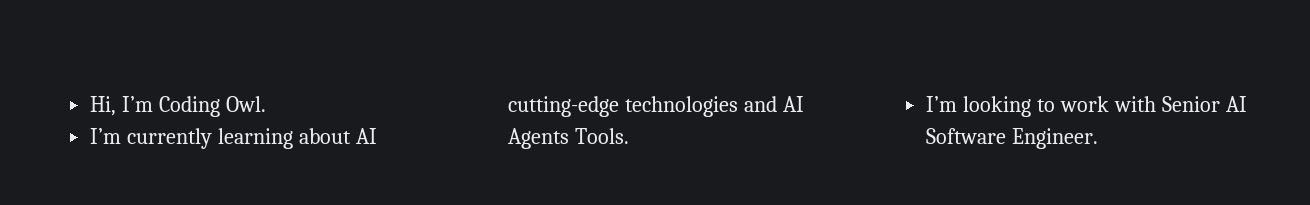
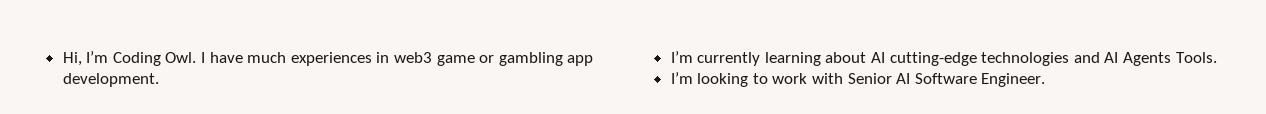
- Hi, I’m Coding Owl.
+ Hi, I’m Coding Owl. I have much experiences in web3 game or gambling app development.

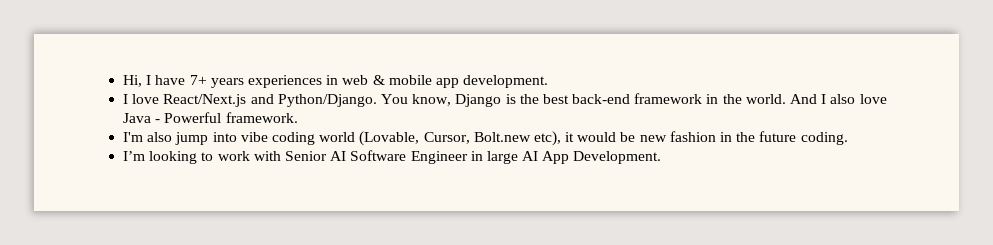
- Hi, I’m Coding Owl. I have much experiences in web3 game or gambling app development.
- I’m currently learning about AI cutting-edge technologies and AI Agents Tools.
+ Hi, I have 7+ years experiences in web & mobile app development.
+ I love React/Next.js and Python/Django. You know, Django is the best back-end framework in the world. And I also love Java - Powerful framework.
+ I'm also jump into vibe coding world (Lovable, Cursor, Bolt.new etc), it would be new fashion in the future coding.
- I’m looking to work with Senior AI Software Engineer.
+ I’m looking to work with Senior AI Software Engineer in large AI App Development.

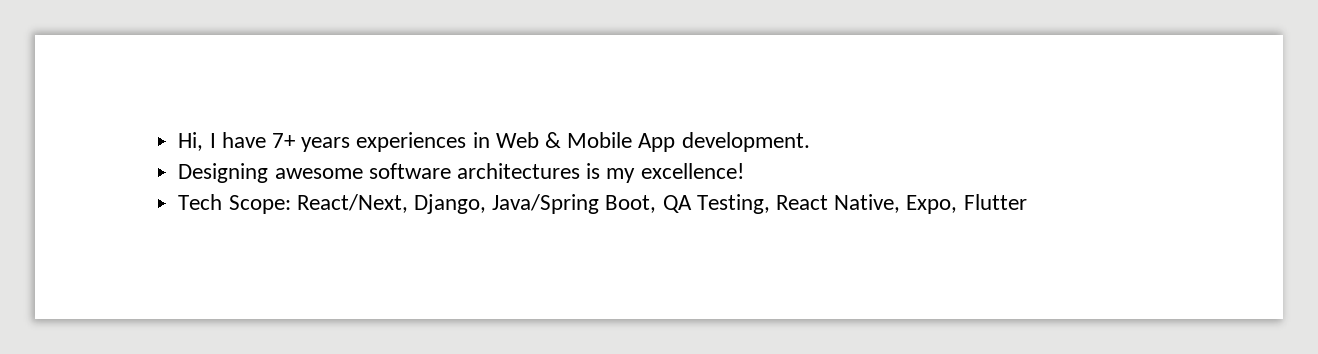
- Hi, I have 7+ years experiences in web & mobile app development.
- I love React/Next.js and Python/Django. You know, Django is the best back-end framework in the world. And I also love Java - Powerful framework.
- I'm also jump into vibe coding world (Lovable, Cursor, Bolt.new etc), it would be new fashion in the future coding.
- I’m looking to work with Senior AI Software Engineer in large AI App Development.
+ Hi, I have 7+ years experiences in Web & Mobile App development.
+ Designing awesome software architectures is my excellence!
+ Tech Scope: React/Next, Django, Java/Spring Boot, QA Testing, React Native, Expo, Flutter

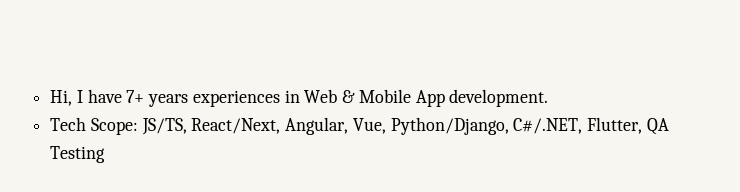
- Designing awesome software architectures is my excellence!
- Tech Scope: React/Next, Django, Java/Spring Boot, QA Testing, React Native, Expo, Flutter
+ Tech Scope: JS/TS, React/Next, Angular, Vue, Python/Django, C#/.NET, Flutter, QA Testing

